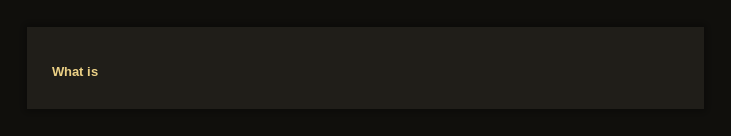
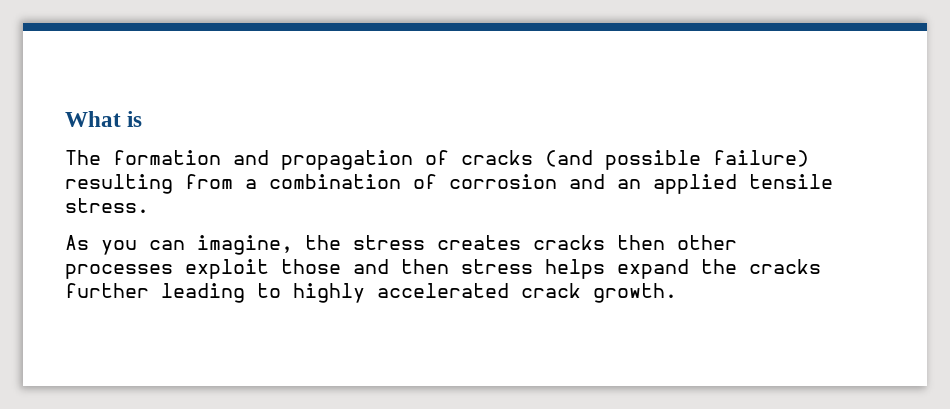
+ The formation and propagation of cracks (and possible failure) resulting from a combination of corrosion and an applied tensile stress.
+ As you can imagine, the stress creates cracks then other processes exploit those and then stress helps expand the cracks further leading to highly accelerated crack growth.

